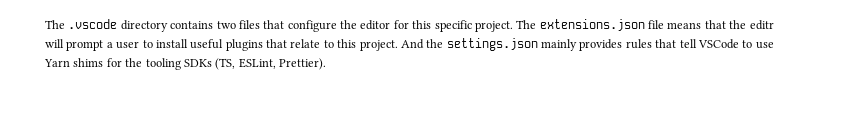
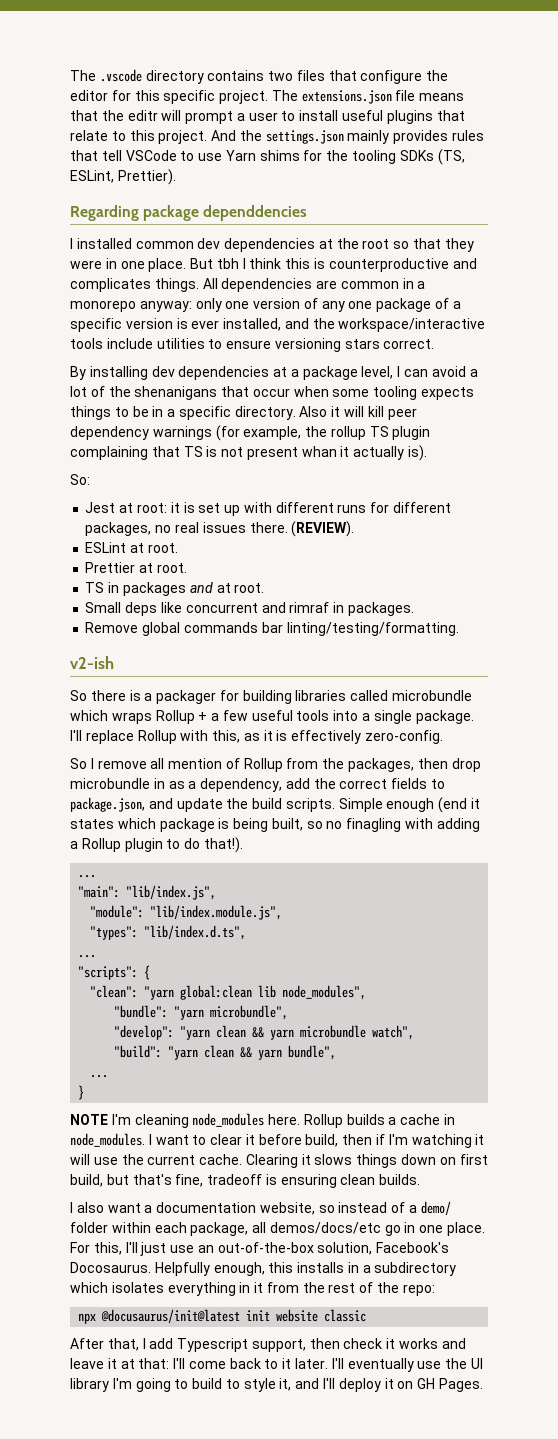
+ Regarding package dependdencies
+ I installed common dev dependencies at the root so that they were in one place. But tbh I think this is counterproductive and complicates things. All dependencies are common in a monorepo anyway: only one version of any one package of a specific version is ever installed, and the workspace/interactive tools include utilities to ensure versioning stars correct.
+ By installing dev dependencies at a package level, I can avoid a lot of the shenanigans that occur when some tooling expects things to be in a specific directory. Also it will kill peer dependency warnings (for example, the rollup TS plugin complaining that TS is not present whan it actually is).
+ So:
+ Jest at root: it is set up with different runs for different packages, no real issues there. (REVIEW).
+ ESLint at root.
+ Prettier at root.
+ TS in packages and at root.
+ Small deps like concurrent and rimraf in packages.
+ Remove global commands bar linting/testing/formatting.
+ v2-ish
+ So there is a packager for building libraries called microbundle which wraps Rollup + a few useful tools into a single package. I'll replace Rollup with this, as it is effectively zero-config.
+ So I remove all mention of Rollup from the packages, then drop microbundle in as a dependency, add the correct fields to package.json, and update the build scripts. Simple enough (end it states which package is being built, so no finagling with adding a Rollup plugin to do that!).
+ ...
+ "main": "lib/index.js",
+ "module": "lib/index.module.js",
+ "types": "lib/index.d.ts",
+ ...
+ "scripts": {
+ "clean": "yarn global:clean lib node_modules",
+ "bundle": "yarn microbundle",
+ "develop": "yarn clean && yarn microbundle watch",
+ "build": "yarn clean && yarn bundle",
+ ...
+ }
+ NOTE I'm cleaning node_modules here. Rollup builds a cache in node_modules. I want to clear it before build, then if I'm watching it will use the current cache. Clearing it slows things down on first build, but that's fine, tradeoff is ensuring clean builds.
+ I also want a documentation website, so instead of a demo/ folder within each package, all demos/docs/etc go in one place. For this, I'll just use an out-of-the-box solution, Facebook's Docosaurus. Helpfully enough, this installs in a subdirectory which isolates everything in it from the rest of the repo:
+ npx @docusaurus/init@latest init website classic
+ After that, I add Typescript support, then check it works and leave it at that: I'll come back to it later. I'll eventually use the UI library I'm going to build to style it, and I'll deploy it on GH Pages.

